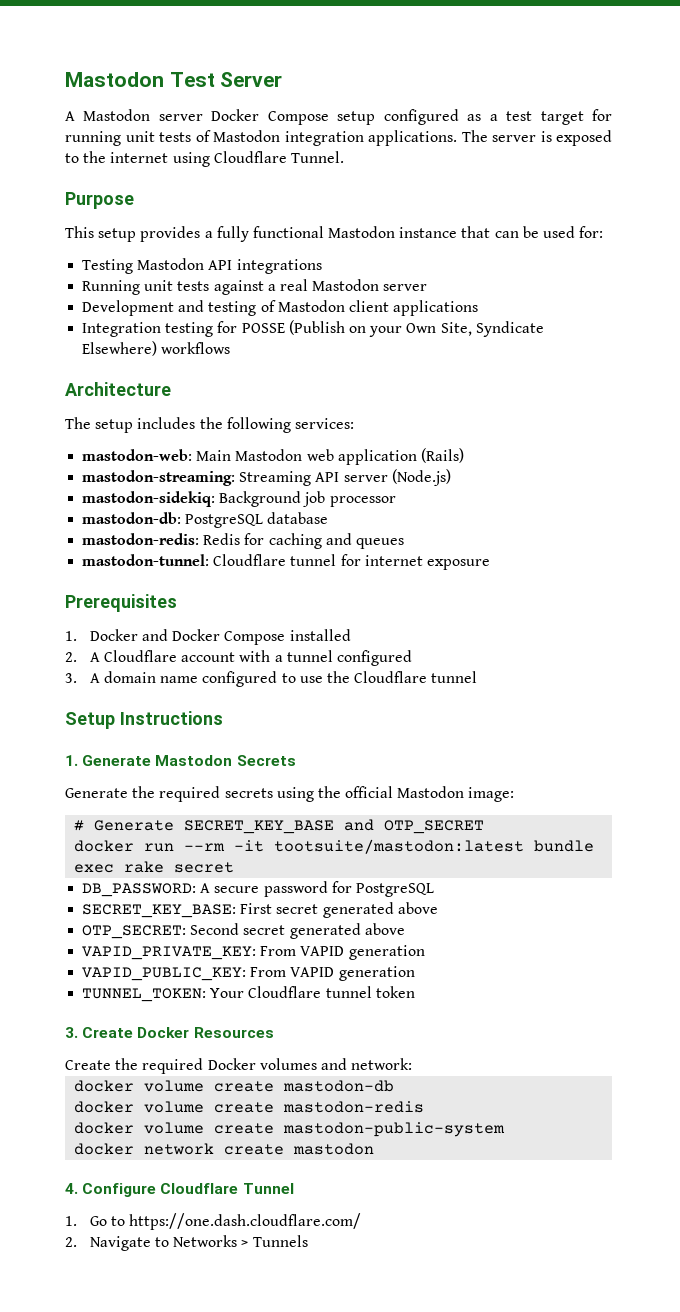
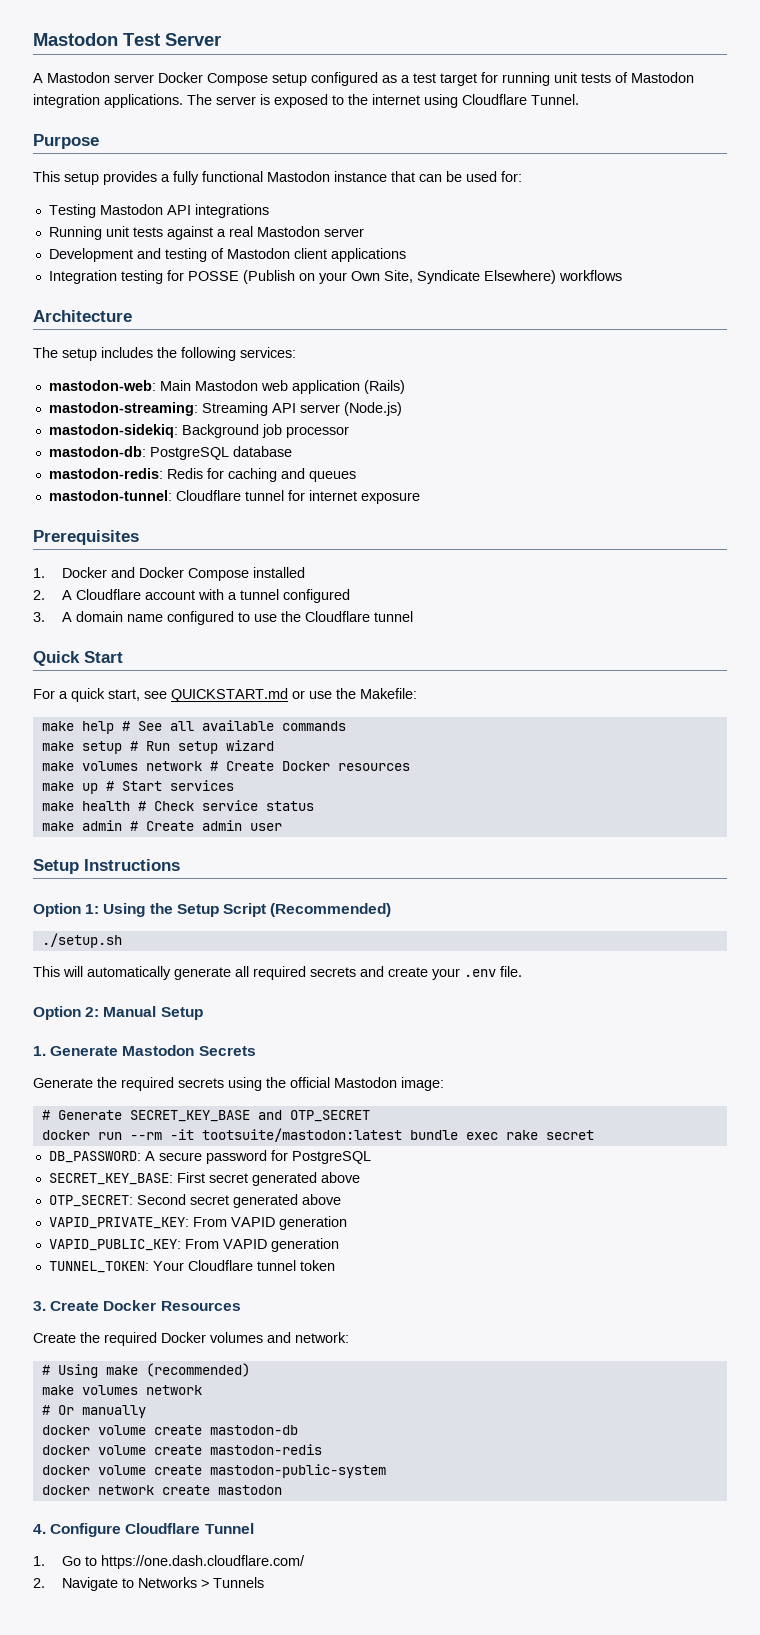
+ Quick Start
+ For a quick start, see QUICKSTART.md or use the Makefile:
+ make help # See all available commands
+ make setup # Run setup wizard
+ make volumes network # Create Docker resources
+ make up # Start services
+ make health # Check service status
+ make admin # Create admin user
  Setup Instructions
+ Option 1: Using the Setup Script (Recommended)
+ ./setup.sh
+ This will automatically generate all required secrets and create your .env file.
+ Option 2: Manual Setup
+ # Using make (recommended)
+ make volumes network
+ # Or manually

